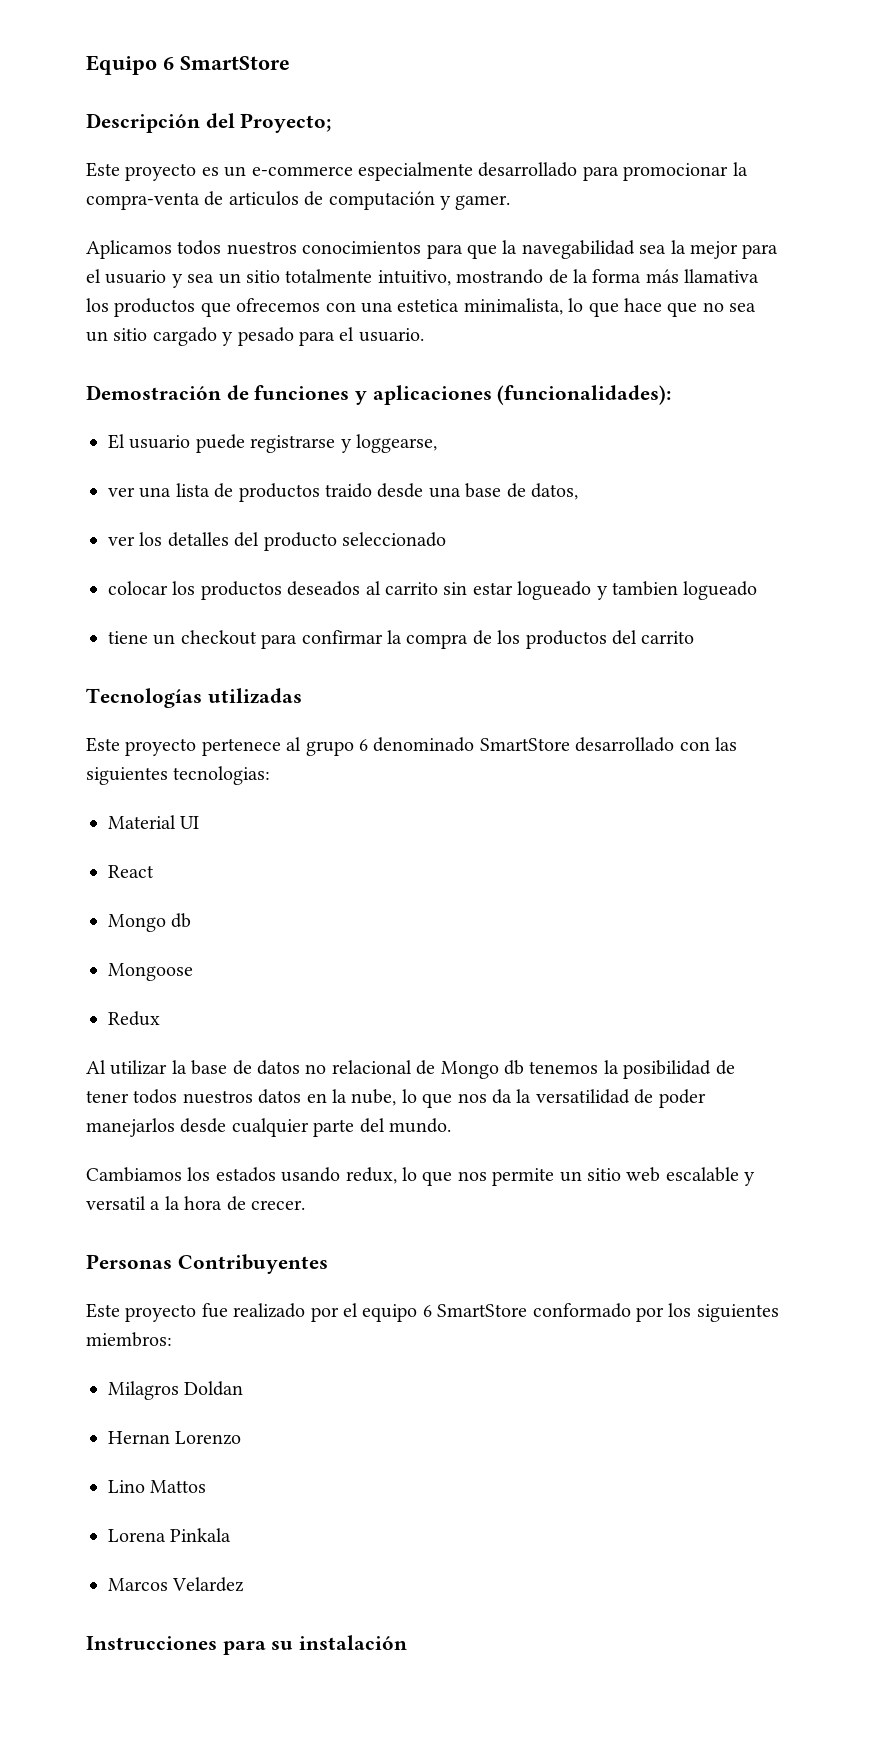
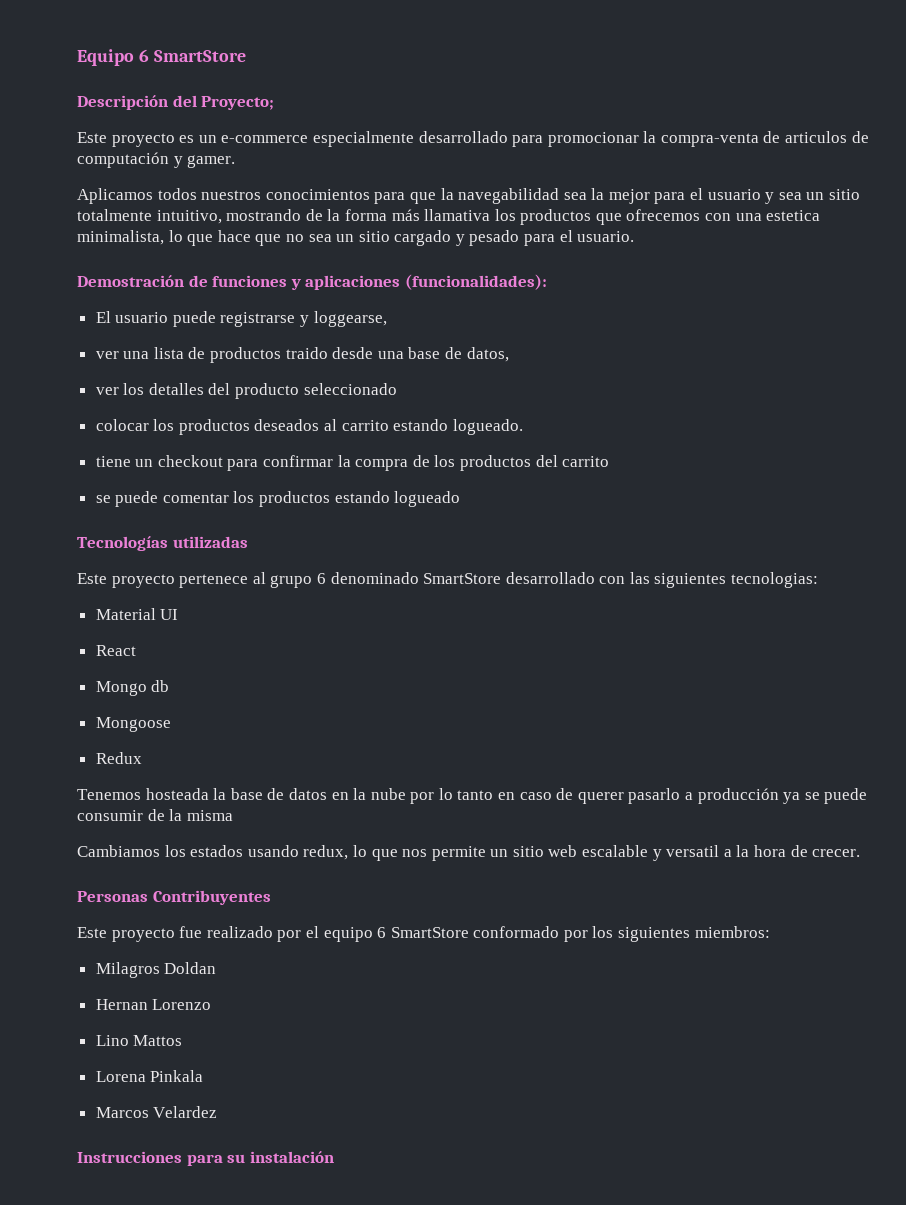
- colocar los productos deseados al carrito sin estar logueado y tambien logueado
+ colocar los productos deseados al carrito estando logueado.
+ se puede comentar los productos estando logueado
- Al utilizar la base de datos no relacional de Mongo db tenemos la posibilidad de tener todos nuestros datos en la nube, lo que nos da la versatilidad de poder manejarlos desde cualquier parte del mundo.
+ Tenemos hosteada la base de datos en la nube por lo tanto en caso de querer pasarlo a producción ya se puede consumir de la misma

